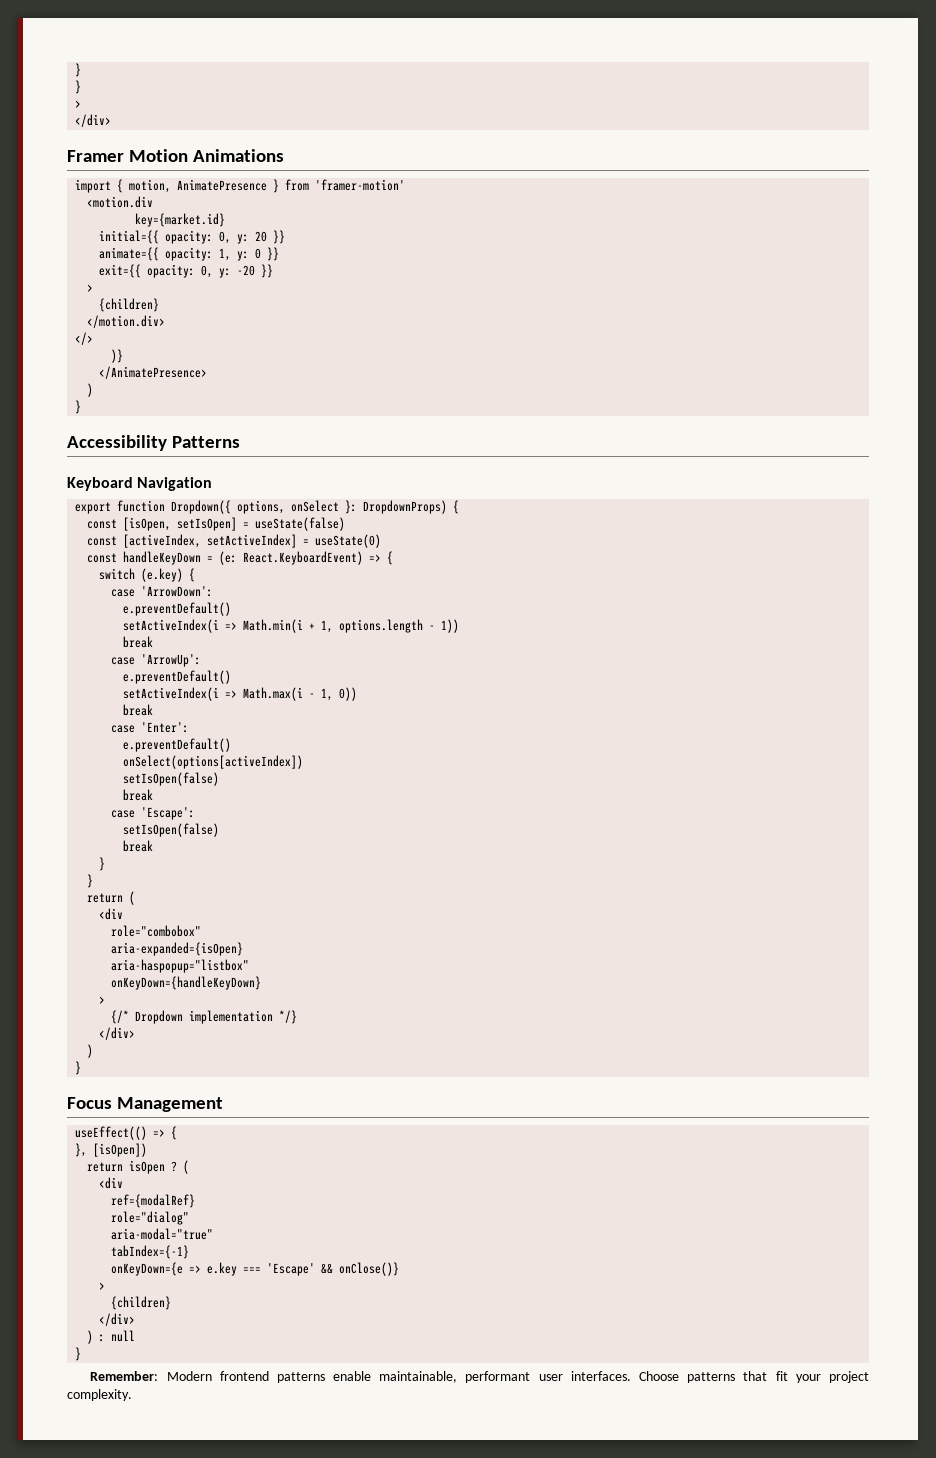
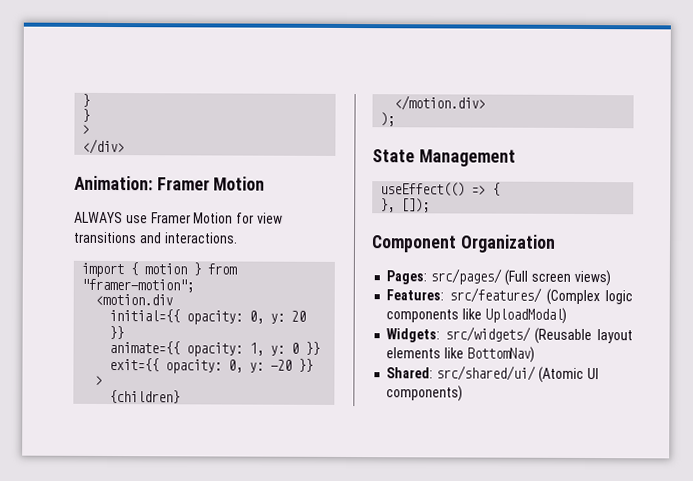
- Framer Motion Animations
+ Animation: Framer Motion
+ ALWAYS use Framer Motion for view transitions and interactions.
- import { motion, AnimatePresence } from 'framer-motion'
+ import { motion } from "framer-motion";
- key={market.id}
- </>
- )}
- </AnimatePresence>
- )
- }
- Accessibility Patterns
- Keyboard Navigation
- export function Dropdown({ options, onSelect }: DropdownProps) {
- const [isOpen, setIsOpen] = useState(false)
- const [activeIndex, setActiveIndex] = useState(0)
- const handleKeyDown = (e: React.KeyboardEvent) => {
- switch (e.key) {
- case 'ArrowDown':
- e.preventDefault()
- setActiveIndex(i => Math.min(i + 1, options.length - 1))
- break
- case 'ArrowUp':
- e.preventDefault()
- setActiveIndex(i => Math.max(i - 1, 0))
- break
- case 'Enter':
- e.preventDefault()
- onSelect(options[activeIndex])
- setIsOpen(false)
- break
- case 'Escape':
- setIsOpen(false)
- break
- }
- }
- return (
- <div
- role="combobox"
- aria-expanded={isOpen}
- aria-haspopup="listbox"
- onKeyDown={handleKeyDown}
- >
- {/* Dropdown implementation */}
- </div>
- )
- }
- Focus Management
+ );
+ State Management
- }, [isOpen])
- return isOpen ? (
- <div
- ref={modalRef}
- role="dialog"
- aria-modal="true"
- tabIndex={-1}
- onKeyDown={e => e.key === 'Escape' && onClose()}
- >
- {children}
- </div>
- ) : null
- }
- Remember: Modern frontend patterns enable maintainable, performant user interfaces. Choose patterns that fit your project complexity.
+ }, []);
+ Component Organization
+ Pages: src/pages/ (Full screen views)
+ Features: src/features/ (Complex logic components like UploadModal)
+ Widgets: src/widgets/ (Reusable layout elements like BottomNav)
+ Shared: src/shared/ui/ (Atomic UI components)

